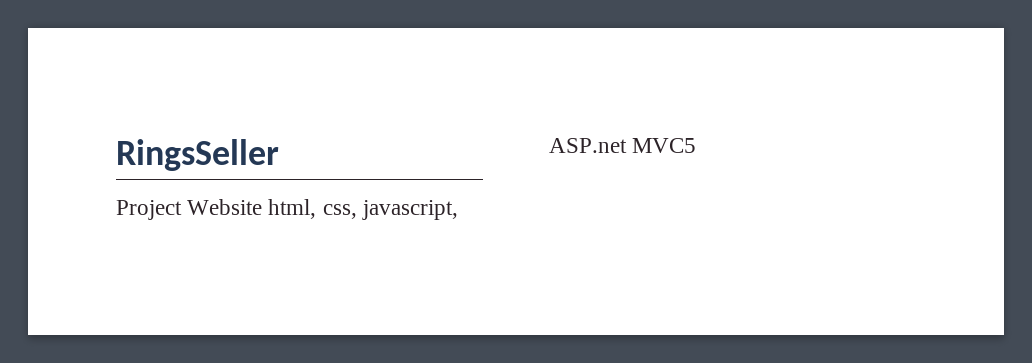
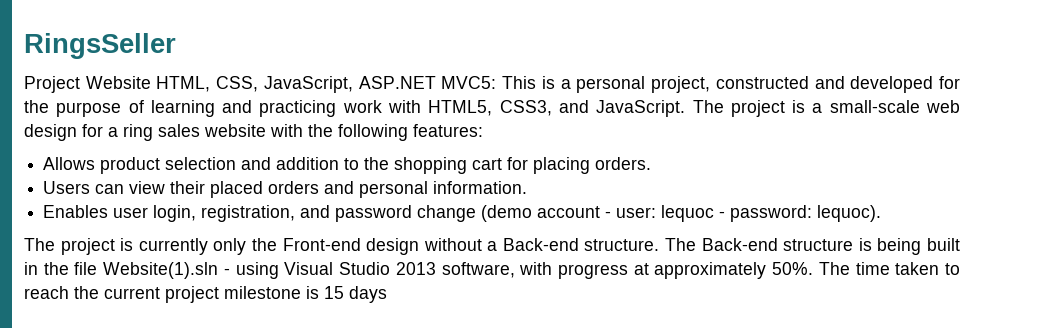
- Project Website html, css, javascript, ASP.net MVC5
+ Project Website HTML, CSS, JavaScript, ASP.NET MVC5: This is a personal project, constructed and developed for the purpose of learning and practicing work with HTML5, CSS3, and JavaScript. The project is a small-scale web design for a ring sales website with the following features:
+ Allows product selection and addition to the shopping cart for placing orders.
+ Users can view their placed orders and personal information.
+ Enables user login, registration, and password change (demo account - user: lequoc - password: lequoc).
+ The project is currently only the Front-end design without a Back-end structure. The Back-end structure is being built in the file Website(1).sln - using Visual Studio 2013 software, with progress at approximately 50%. The time taken to reach the current project milestone is 15 days

